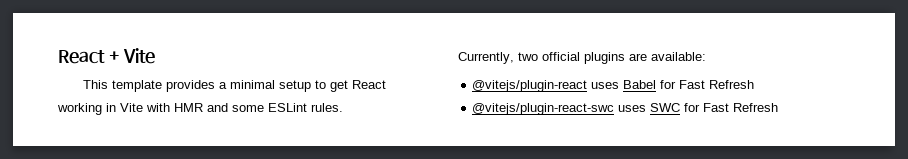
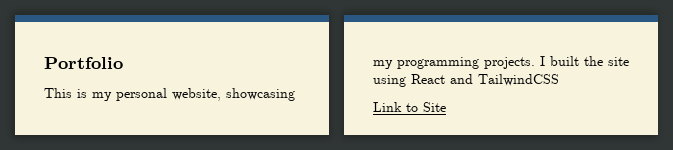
- React + Vite
- This template provides a minimal setup to get React working in Vite with HMR and some ESLint rules.
- Currently, two official plugins are available:
- @vitejs/plugin-react uses Babel for Fast Refresh
- @vitejs/plugin-react-swc uses SWC for Fast Refresh
+ Portfolio
+ This is my personal website, showcasing my programming projects. I built the site using React and TailwindCSS
+ Link to Site

